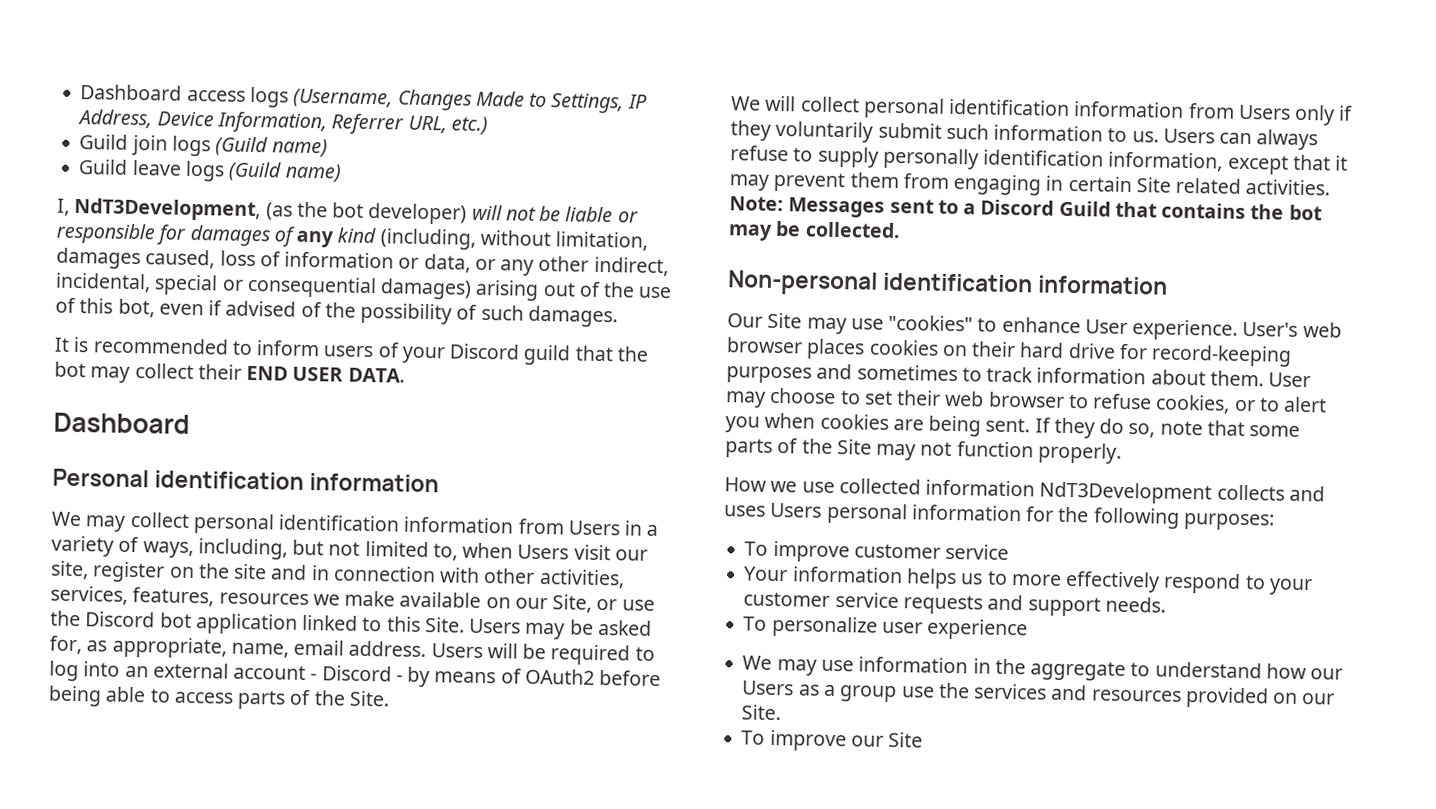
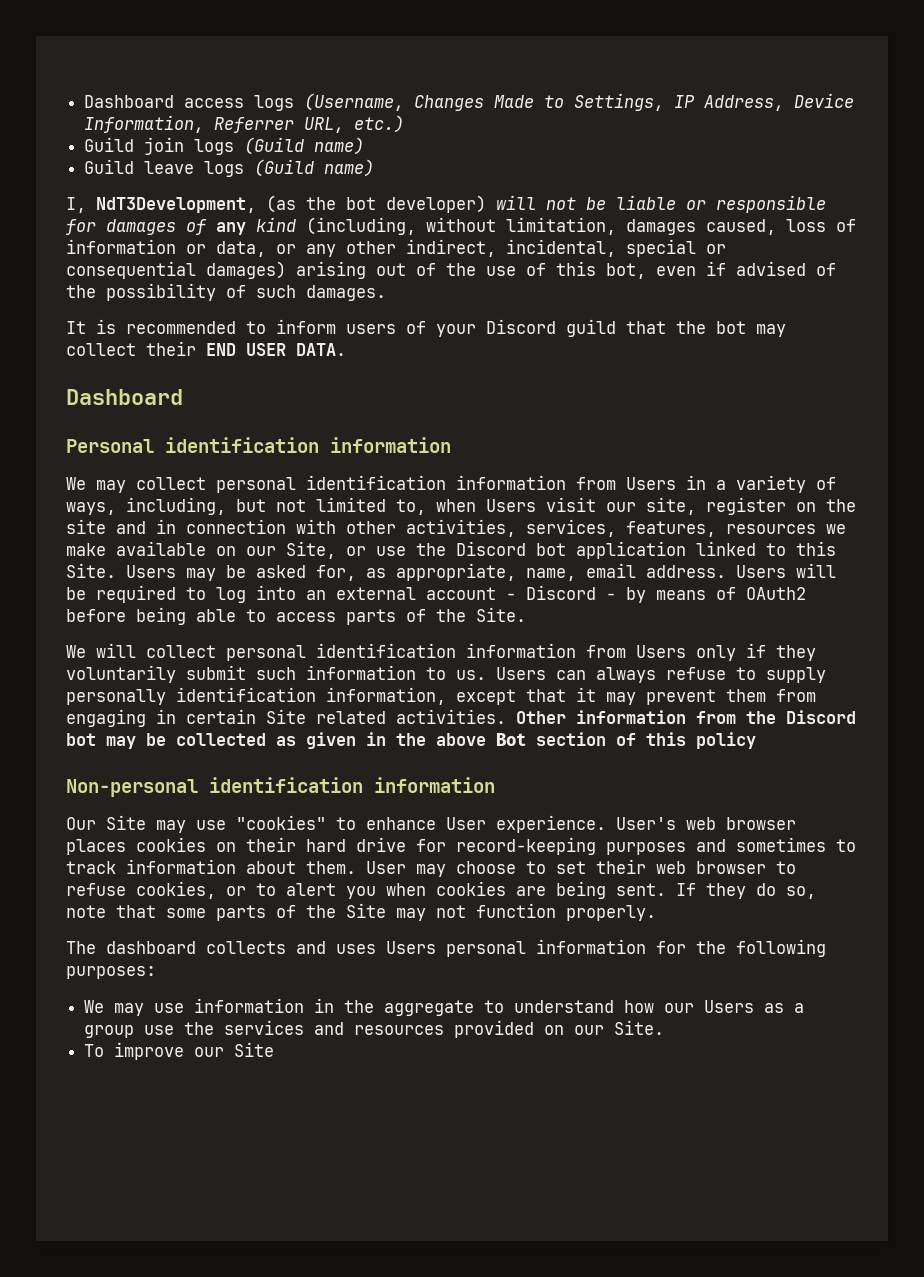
- Note: Messages sent to a Discord Guild that contains the bot may be collected.
+ Other information from the Discord bot may be collected as given in the above Bot section of this policy
- How we use collected information NdT3Development collects and uses Users personal information for the following purposes:
+ The dashboard collects and uses Users personal information for the following purposes:
- To improve customer service
- Your information helps us to more effectively respond to your customer service requests and support needs.
- To personalize user experience

